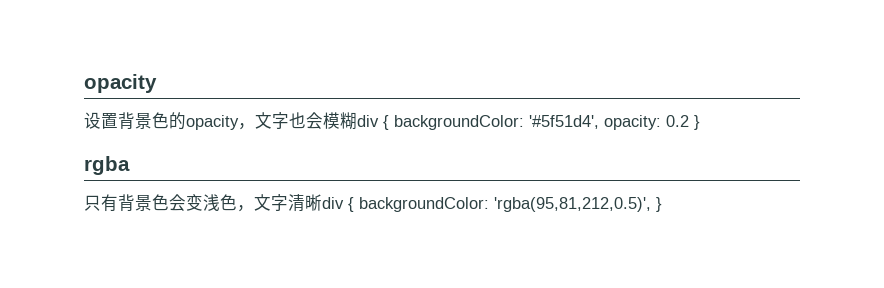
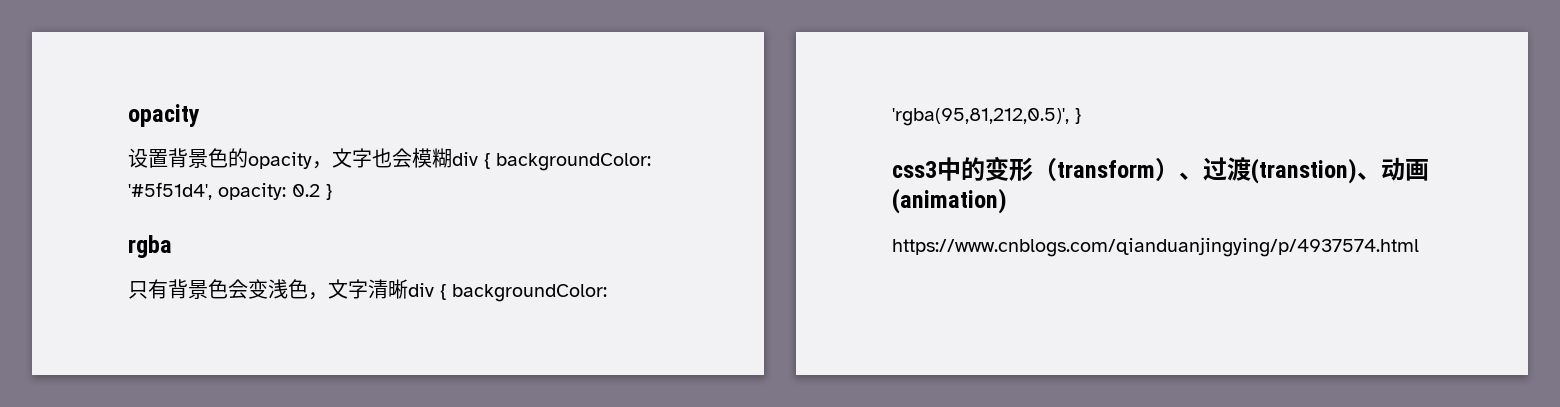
+ css3中的变形（transform）、过渡(transtion)、动画(animation)
+ https://www.cnblogs.com/qianduanjingying/p/4937574.html

